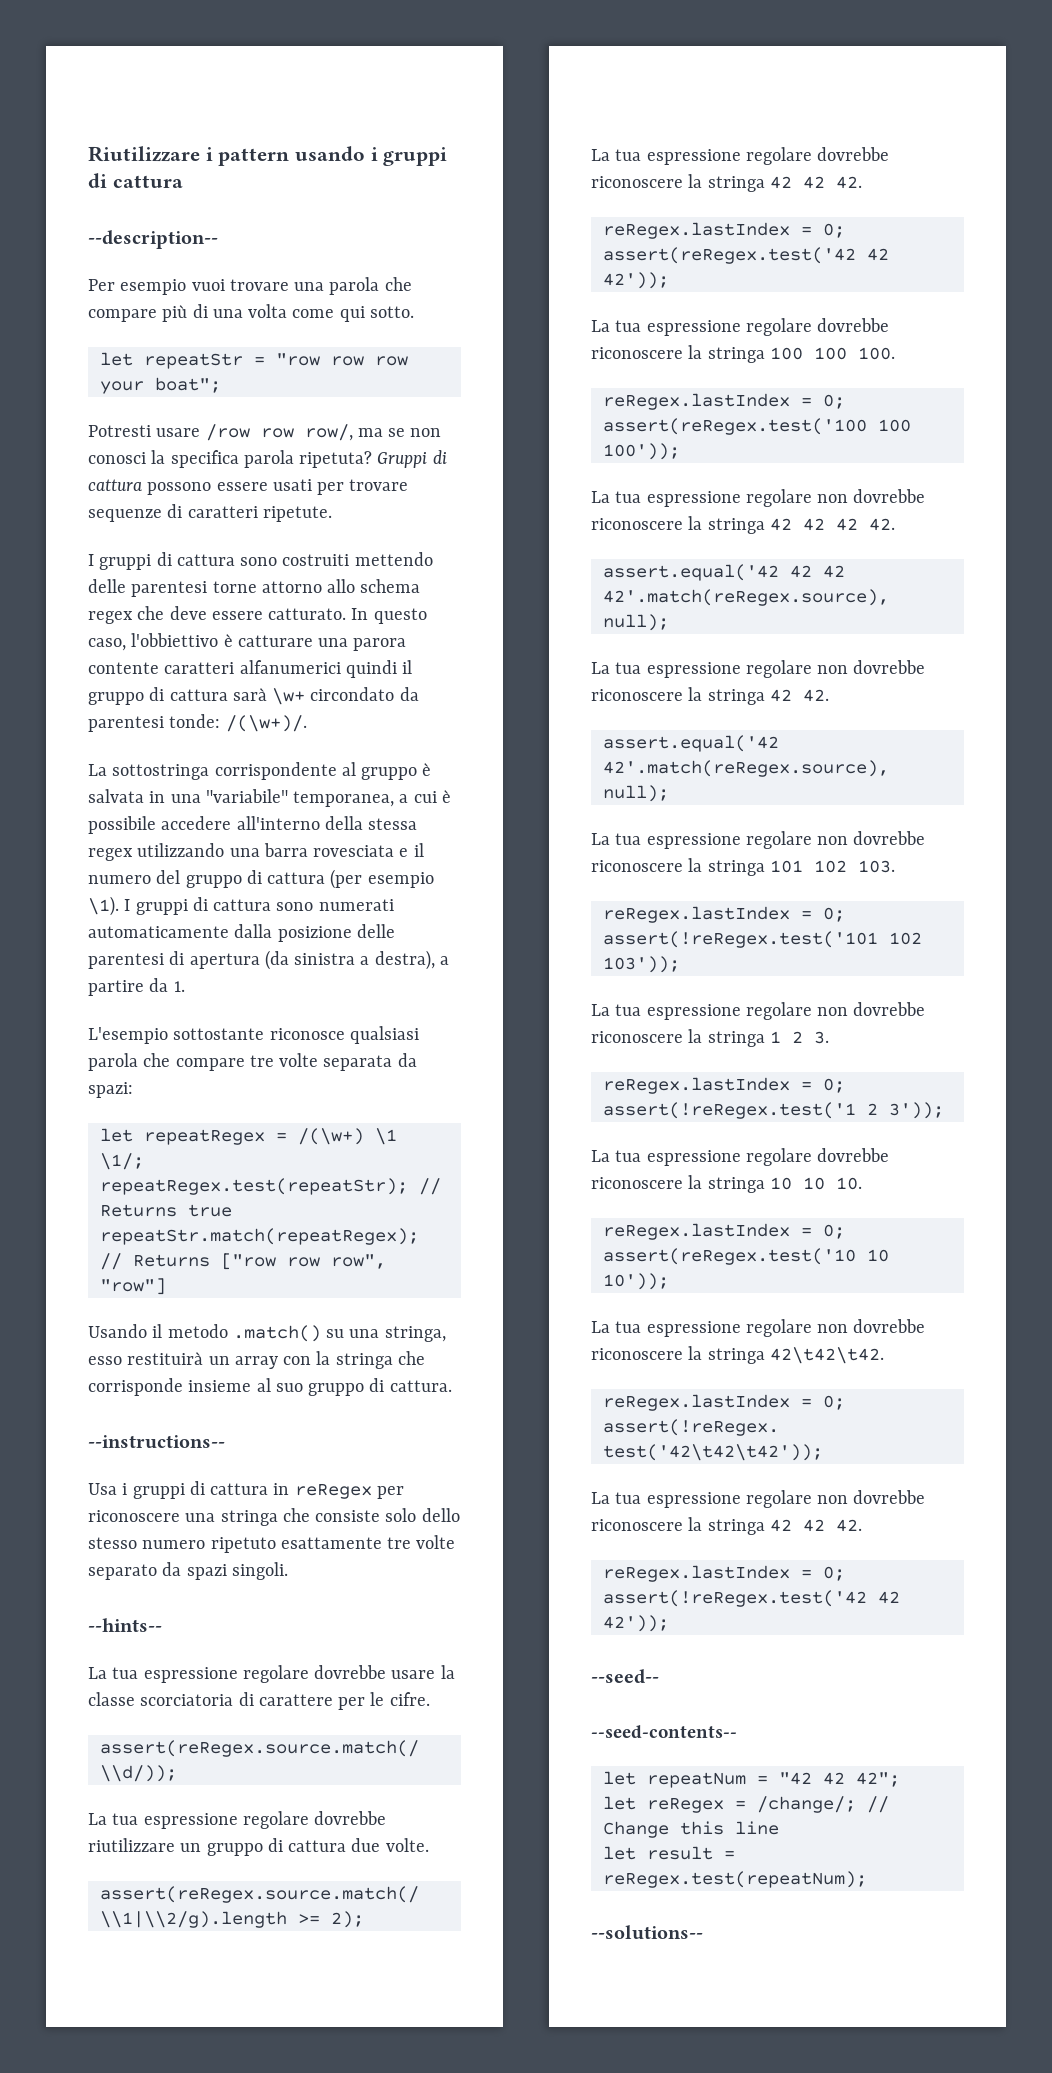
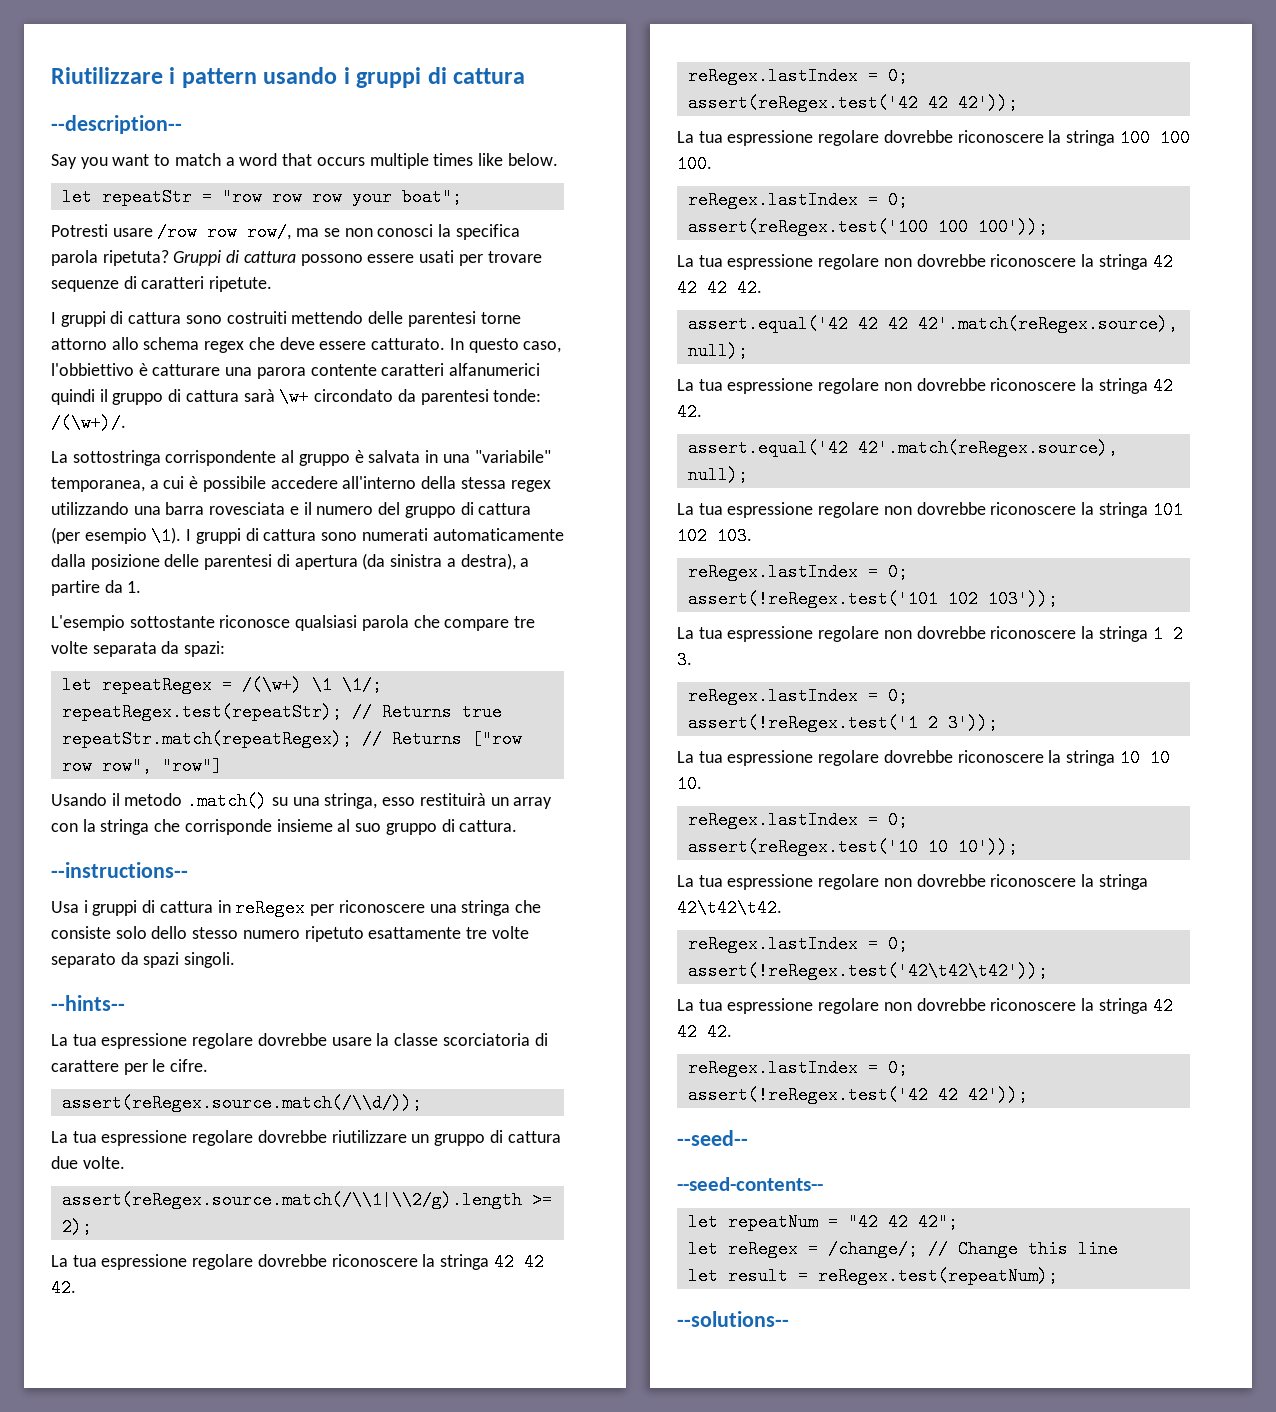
- Per esempio vuoi trovare una parola che compare più di una volta come qui sotto.
+ Say you want to match a word that occurs multiple times like below.

